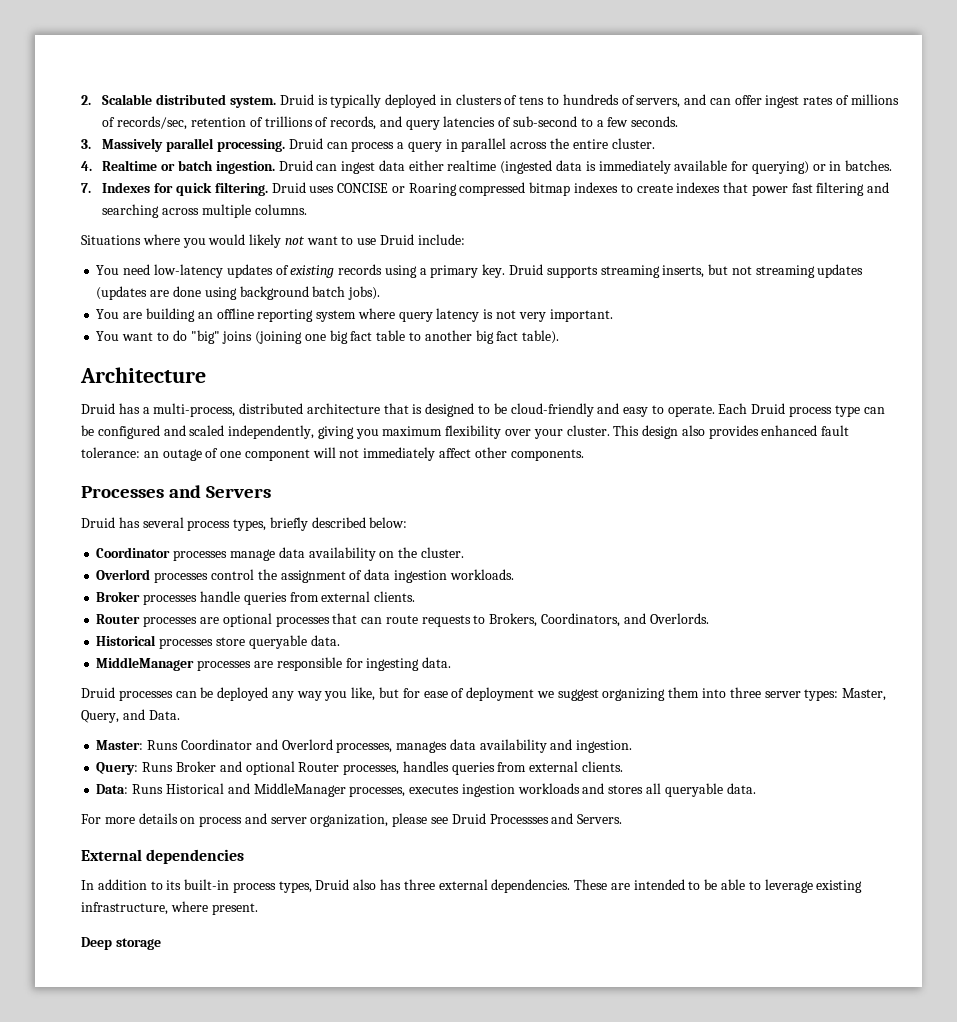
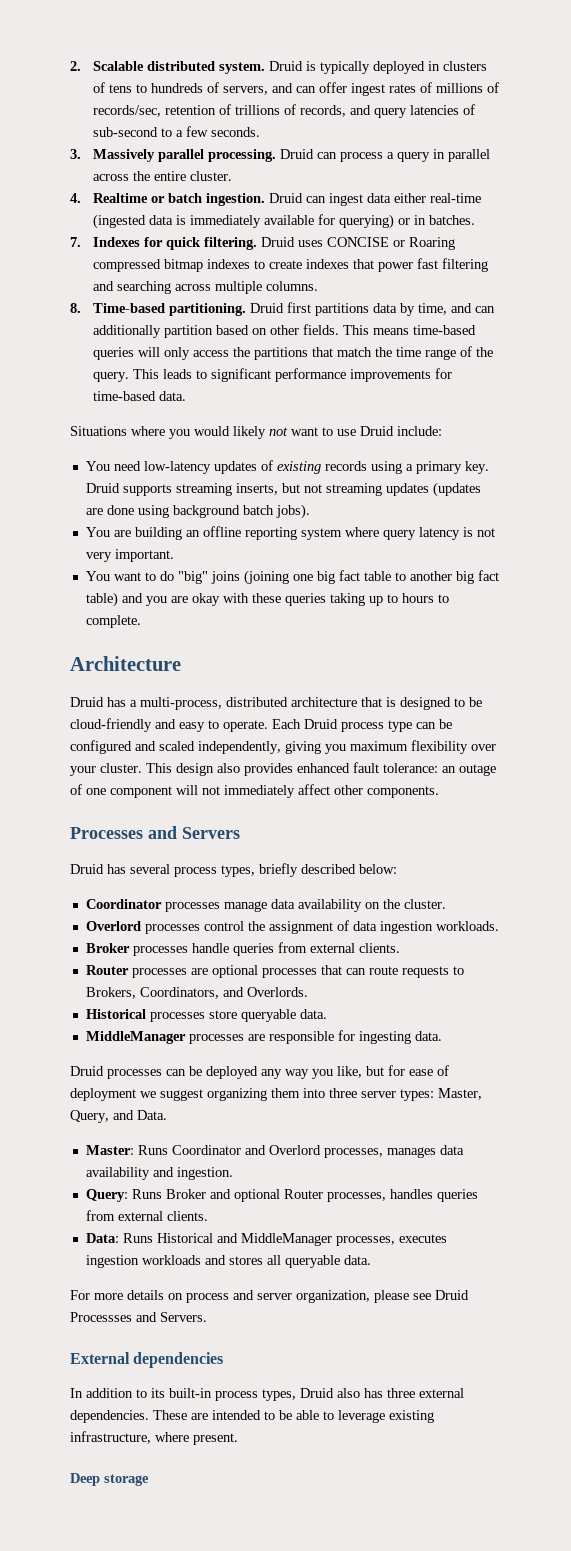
- Druid can ingest data either realtime (ingested data is immediately available for querying) or in batches.
+ Druid can ingest data either real-time (ingested data is immediately available for querying) or in batches.
+ 8. Time-based partitioning. Druid first partitions data by time, and can additionally partition based on other fields. This means time-based queries will only access the partitions that match the time range of the query. This leads to significant performance improvements for time-based data.
- You want to do "big" joins (joining one big fact table to another big fact table).
+ You want to do "big" joins (joining one big fact table to another big fact table) and you are okay with these queries taking up to hours to complete.

